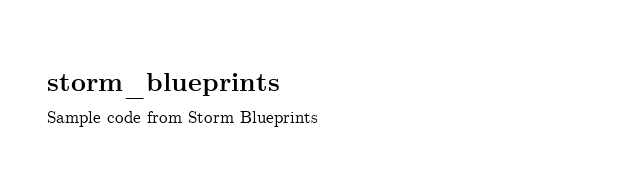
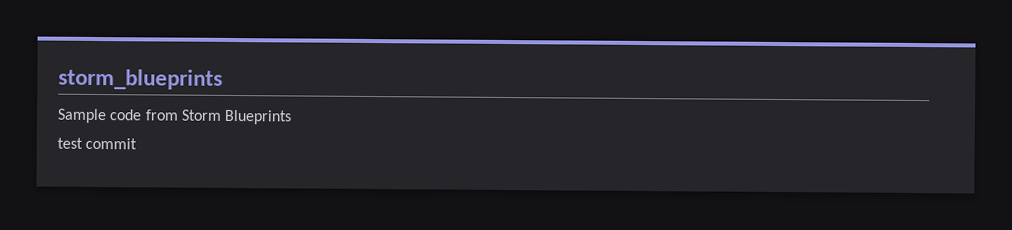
+ test commit

